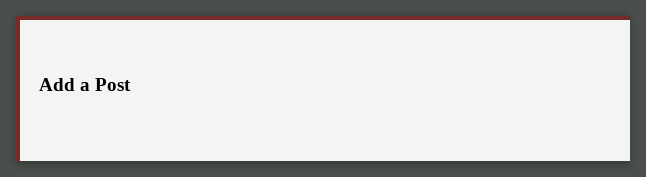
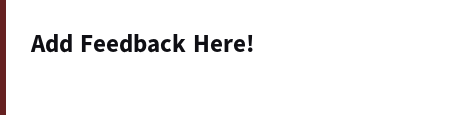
- Add a Post
+ Add Feedback Here!

